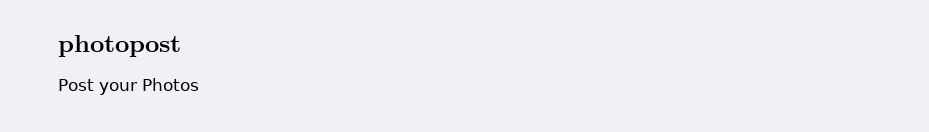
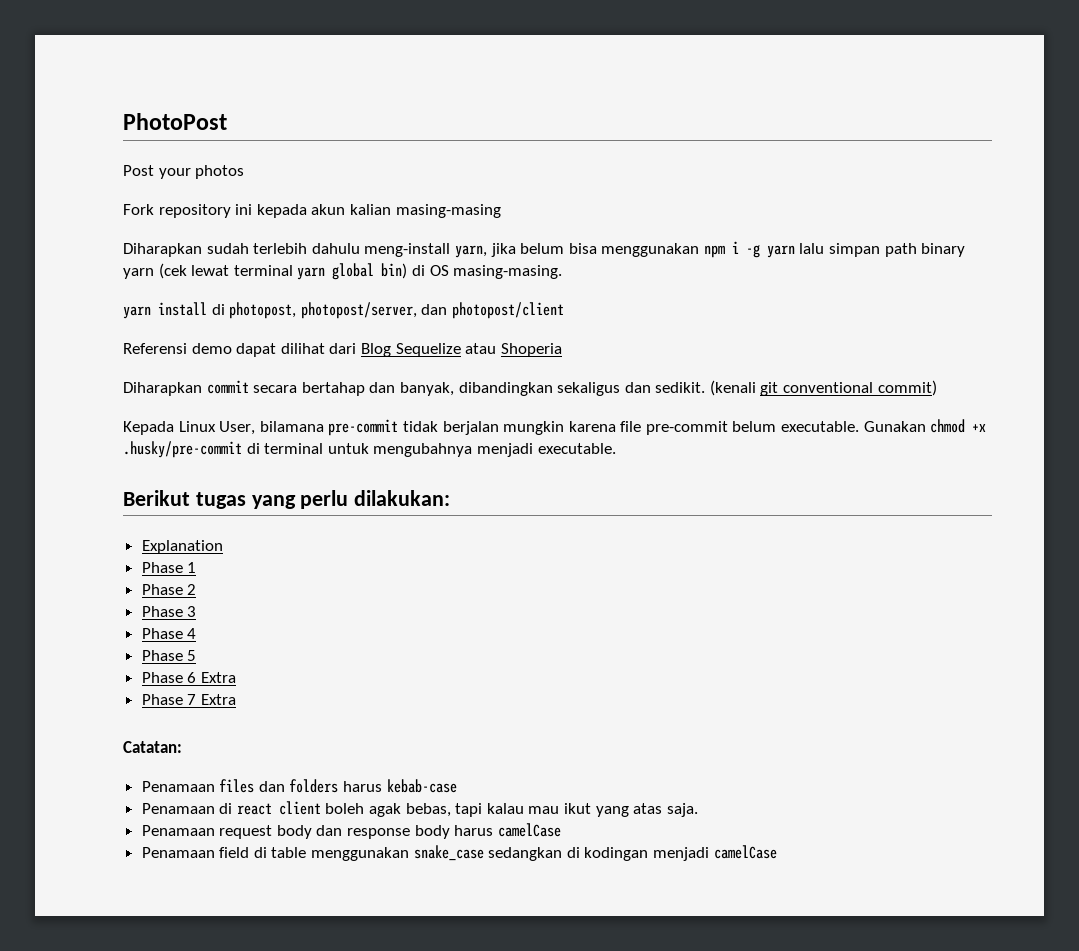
- photopost
+ PhotoPost
- Post your Photos
+ Post your photos
+ Fork repository ini kepada akun kalian masing-masing
+ Diharapkan sudah terlebih dahulu meng-install yarn, jika belum bisa menggunakan npm i -g yarn lalu simpan path binary yarn (cek lewat terminal yarn global bin) di OS masing-masing.
+ yarn install di photopost, photopost/server, dan photopost/client
+ Referensi demo dapat dilihat dari Blog Sequelize atau Shoperia
+ Diharapkan commit secara bertahap dan banyak, dibandingkan sekaligus dan sedikit. (kenali git conventional commit)
+ Kepada Linux User, bilamana pre-commit tidak berjalan mungkin karena file pre-commit belum executable. Gunakan chmod +x .husky/pre-commit di terminal untuk mengubahnya menjadi executable.
+ Berikut tugas yang perlu dilakukan:
+ Explanation
+ Phase 1
+ Phase 2
+ Phase 3
+ Phase 4
+ Phase 5
+ Phase 6 Extra
+ Phase 7 Extra
+ Catatan:
+ Penamaan files dan folders harus kebab-case
+ Penamaan di react client boleh agak bebas, tapi kalau mau ikut yang atas saja.
+ Penamaan request body dan response body harus camelCase
+ Penamaan field di table menggunakan snake_case sedangkan di kodingan menjadi camelCase

